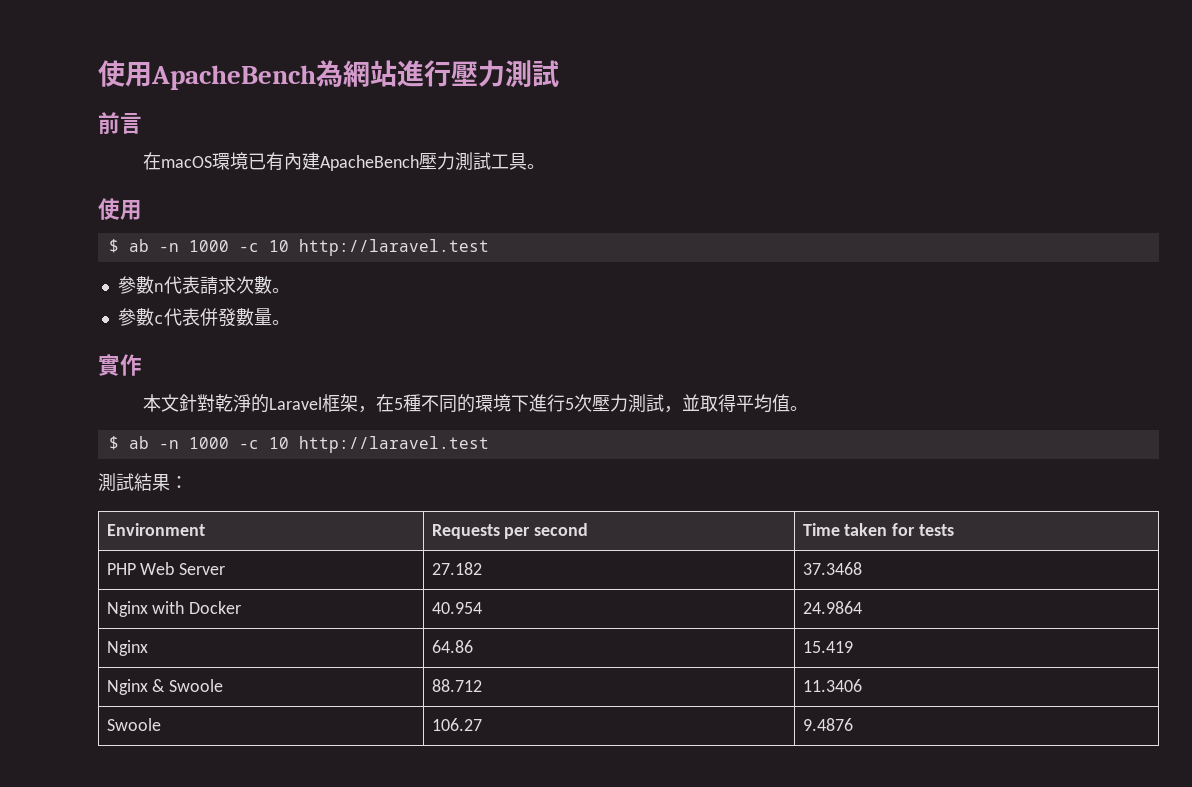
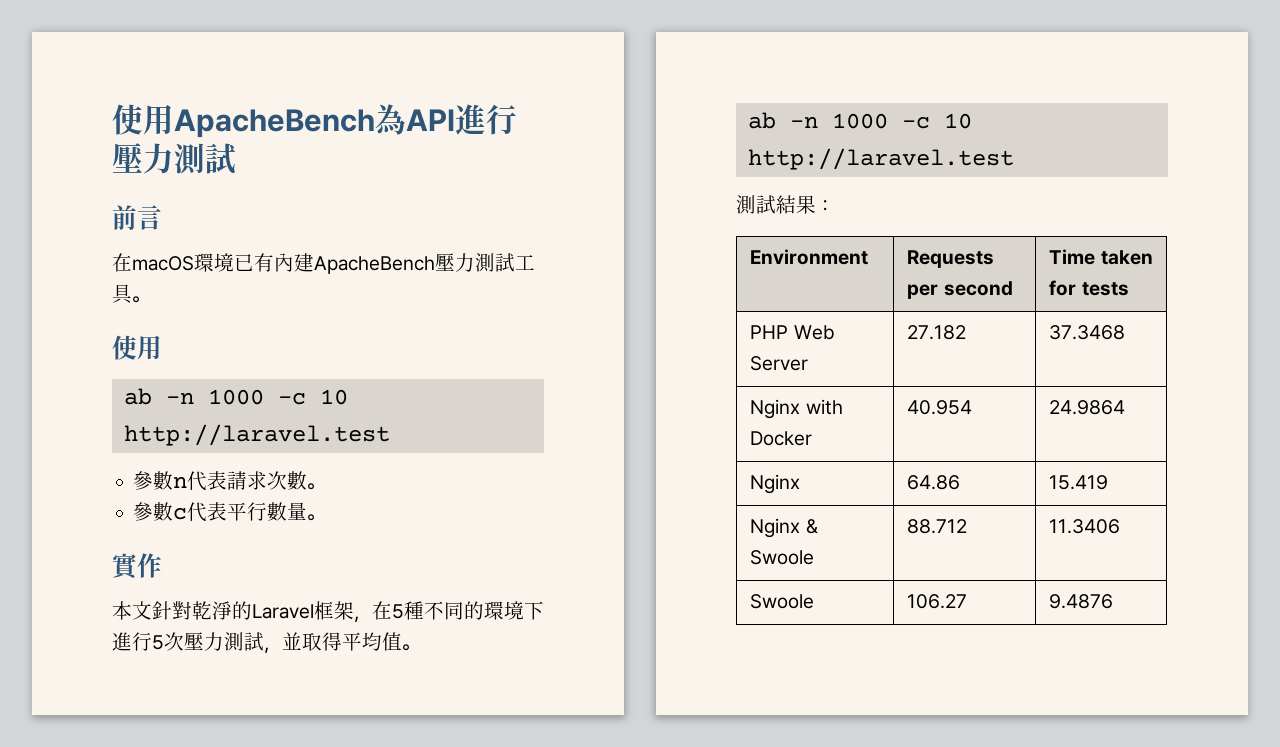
- 使用ApacheBench為網站進行壓力測試
+ 使用ApacheBench為API進行壓力測試
  在macOS環境已有內建ApacheBench壓力測試工具。
  使用
- $ ab -n 1000 -c 10 http://laravel.test
+ ab -n 1000 -c 10 http://laravel.test
- 參數c代表併發數量。
+ 參數c代表平行數量。
  本文針對乾淨的Laravel框架，在5種不同的環境下進行5次壓力測試，並取得平均值。
- $ ab -n 1000 -c 10 http://laravel.test
+ ab -n 1000 -c 10 http://laravel.test

